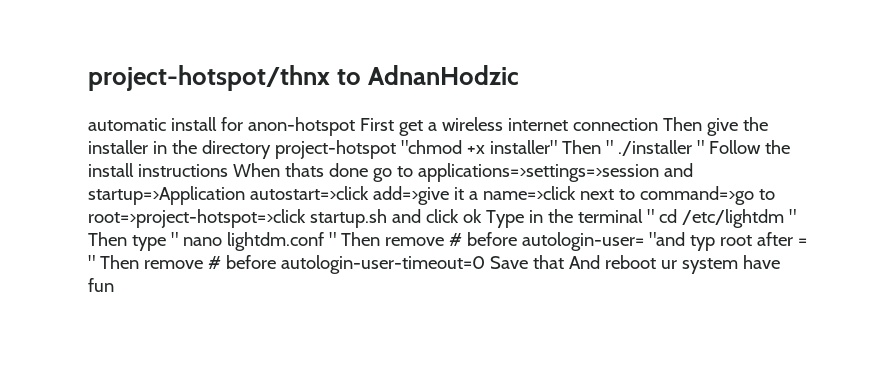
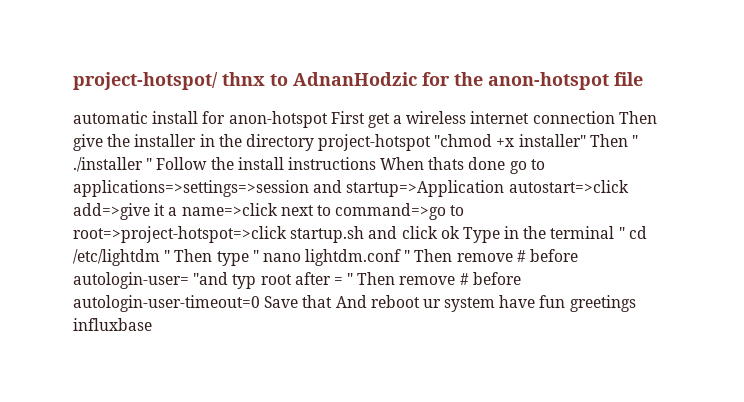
- project-hotspot/thnx to AdnanHodzic
+ project-hotspot/ thnx to AdnanHodzic for the anon-hotspot file
- automatic install for anon-hotspot First get a wireless internet connection Then give the installer in the directory project-hotspot "chmod +x installer" Then " ./installer " Follow the install instructions When thats done go to applications=>settings=>session and startup=>Application autostart=>click add=>give it a name=>click next to command=>go to root=>project-hotspot=>click startup.sh and click ok Type in the terminal " cd /etc/lightdm " Then type " nano lightdm.conf " Then remove # before autologin-user= "and typ root after = " Then remove # before autologin-user-timeout=0 Save that And reboot ur system have fun
+ automatic install for anon-hotspot First get a wireless internet connection Then give the installer in the directory project-hotspot "chmod +x installer" Then " ./installer " Follow the install instructions When thats done go to applications=>settings=>session and startup=>Application autostart=>click add=>give it a name=>click next to command=>go to root=>project-hotspot=>click startup.sh and click ok Type in the terminal " cd /etc/lightdm " Then type " nano lightdm.conf " Then remove # before autologin-user= "and typ root after = " Then remove # before autologin-user-timeout=0 Save that And reboot ur system have fun greetings influxbase

